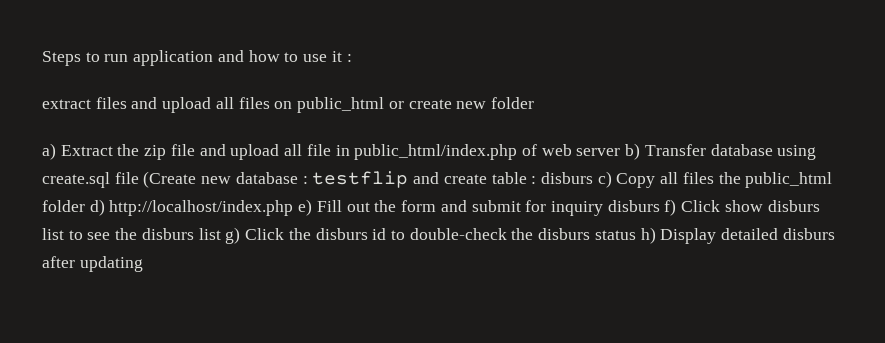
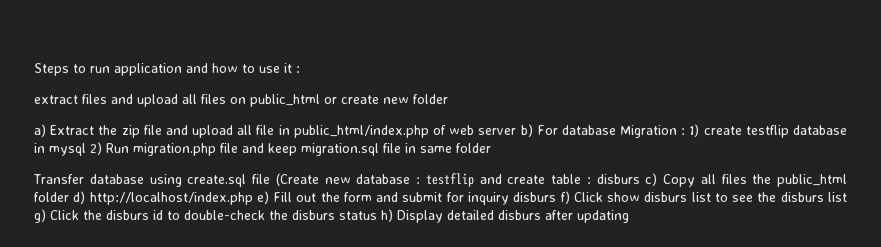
- a) Extract the zip file and upload all file in public_html/index.php of web server b) Transfer database using create.sql file (Create new database :
+ a) Extract the zip file and upload all file in public_html/index.php of web server b) For database Migration : 1) create testflip database in mysql 2) Run migration.php file and keep migration.sql file in same folder
+ Transfer database using create.sql file (Create new database :

